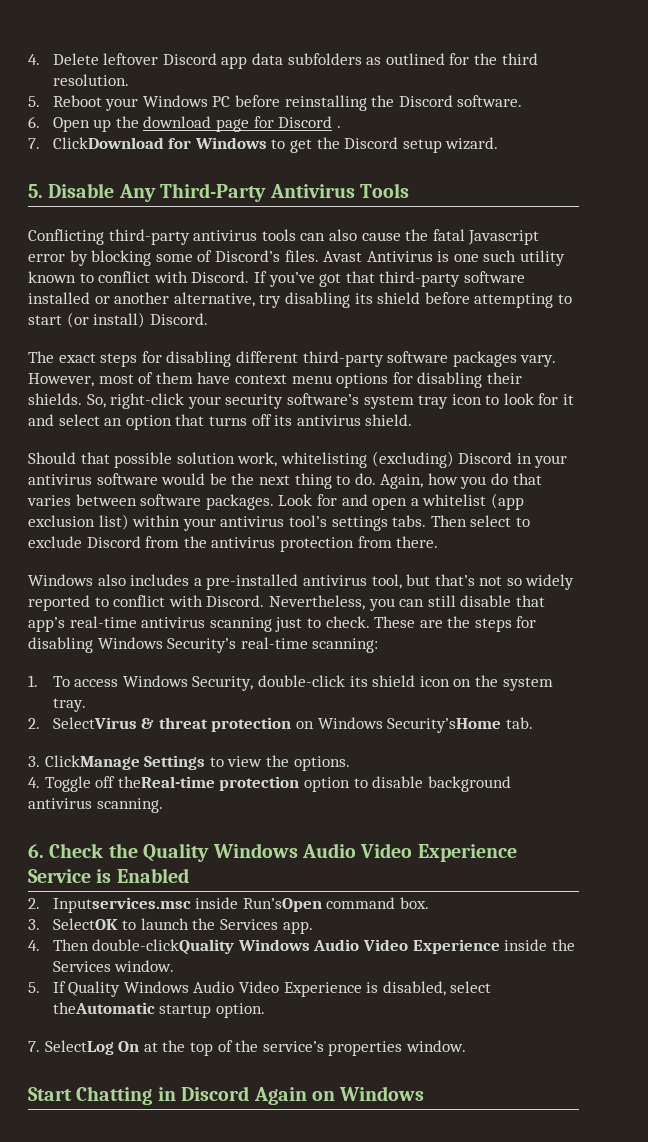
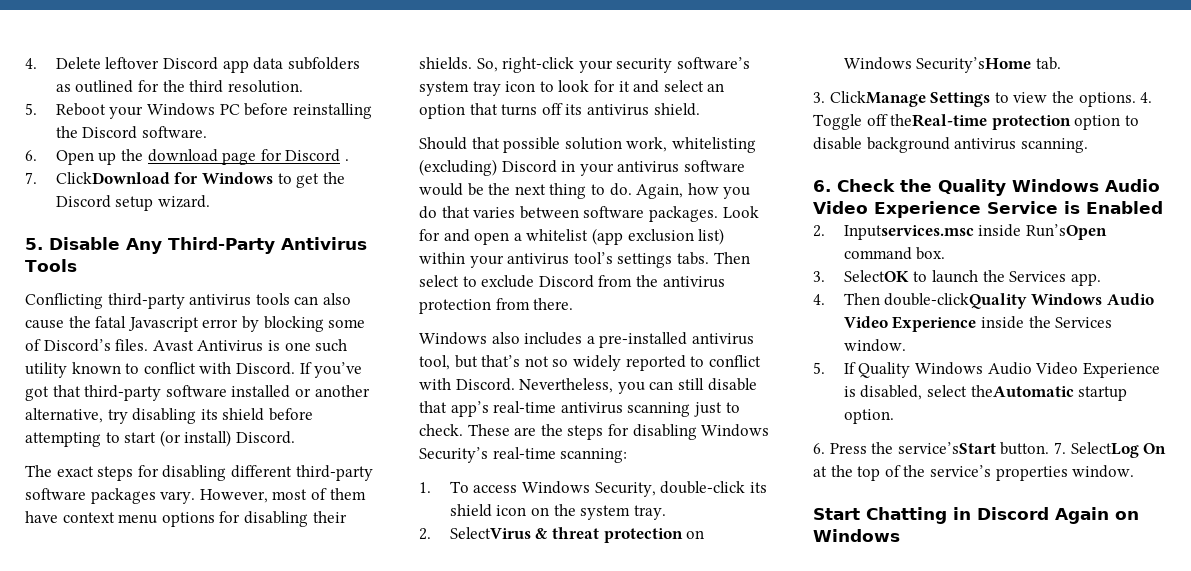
- 3. ClickManage Settings to view the options.
- 4. Toggle off theReal-time protection option to disable background antivirus scanning.
+ 3. ClickManage Settings to view the options. 4. Toggle off theReal-time protection option to disable background antivirus scanning.
+ 6. Press the service’sStart button.

